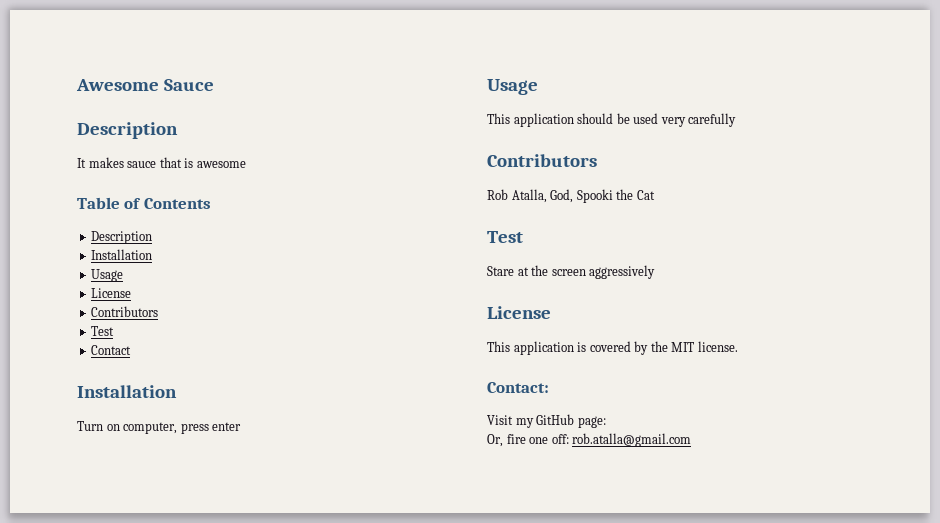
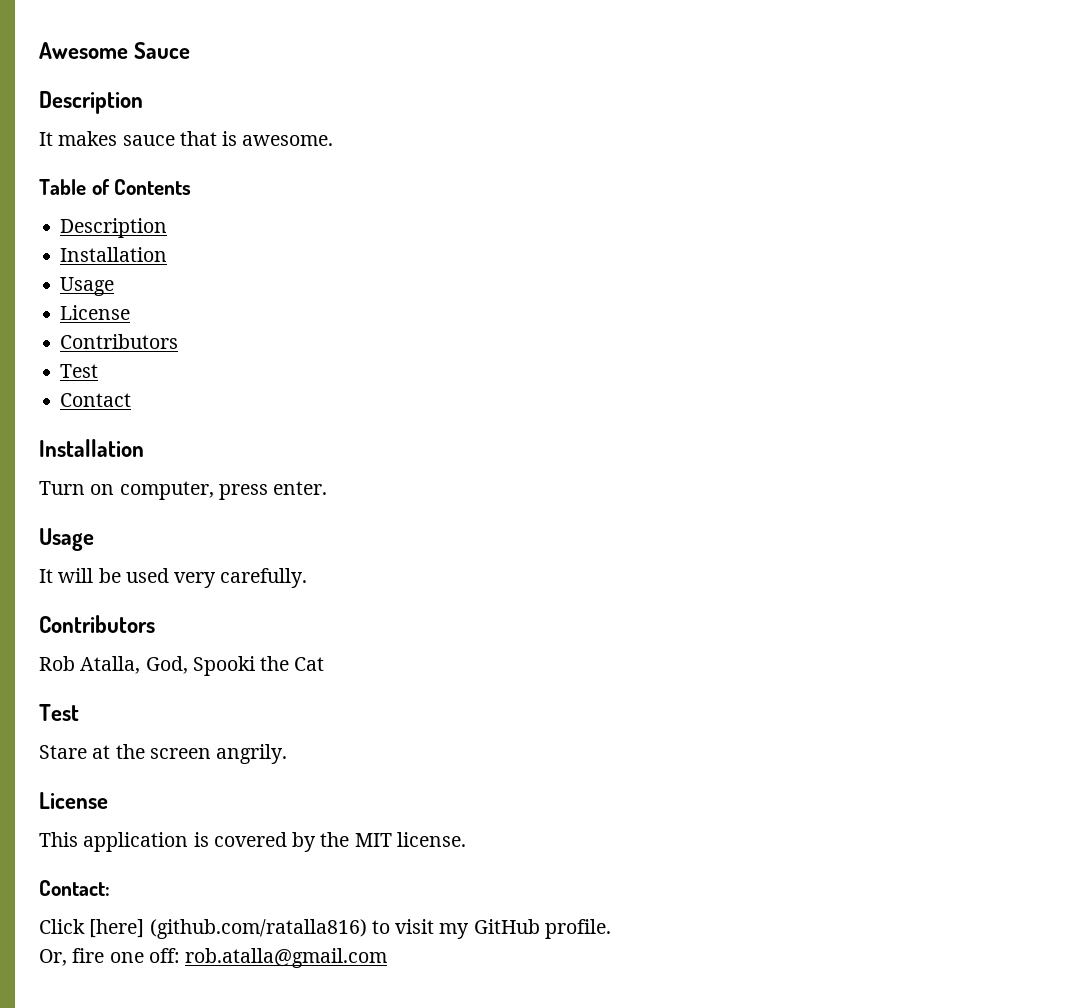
- It makes sauce that is awesome
+ It makes sauce that is awesome.
- Turn on computer, press enter
+ Turn on computer, press enter.
  Usage
- This application should be used very carefully
+ It will be used very carefully.
- Stare at the screen aggressively
+ Stare at the screen angrily.
- Visit my GitHub page:
+ Click [here] (github.com/ratalla816) to visit my GitHub profile.

